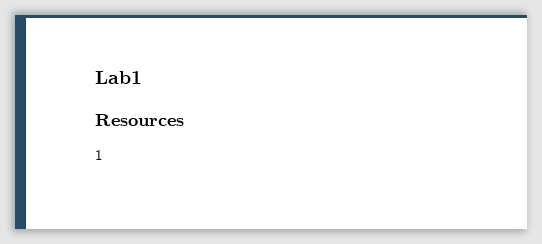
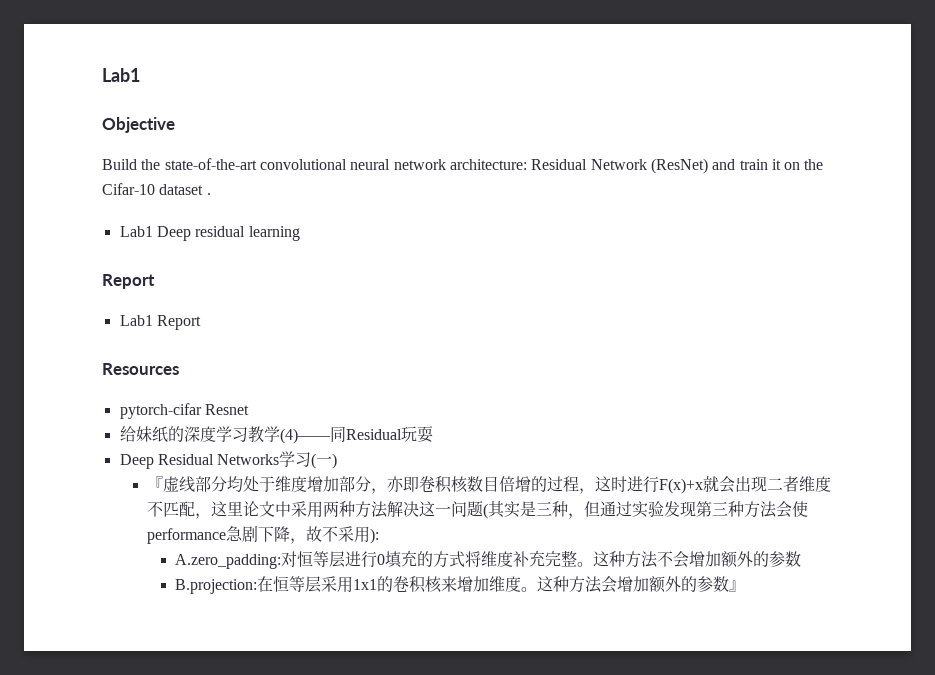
+ Objective
+ Build the state-of-the-art convolutional neural network architecture: Residual Network (ResNet) and train it on the Cifar-10 dataset .
+ Lab1 Deep residual learning
+ Report
+ Lab1 Report
  Resources
- 1
+ pytorch-cifar Resnet
+ 给妹纸的深度学习教学(4)——同Residual玩耍
+ Deep Residual Networks学习(一)
+ 『虚线部分均处于维度增加部分，亦即卷积核数目倍增的过程，这时进行F(x)+x就会出现二者维度不匹配，这里论文中采用两种方法解决这一问题(其实是三种，但通过实验发现第三种方法会使performance急剧下降，故不采用):
+ A.zero_padding:对恒等层进行0填充的方式将维度补充完整。这种方法不会增加额外的参数
+ B.projection:在恒等层采用1x1的卷积核来增加维度。这种方法会增加额外的参数』

